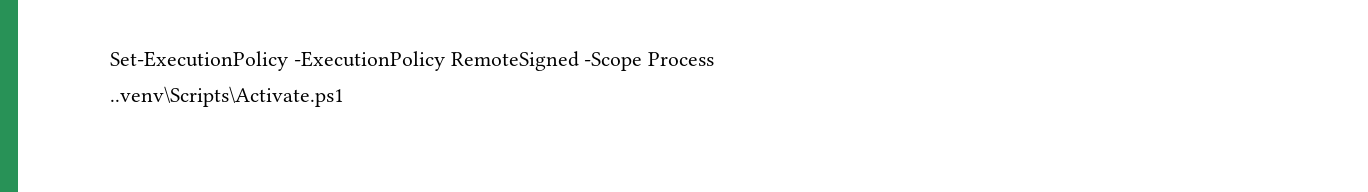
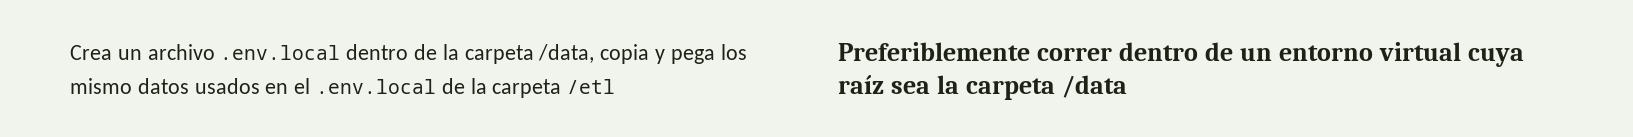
- Set-ExecutionPolicy -ExecutionPolicy RemoteSigned -Scope Process
- ..venv\Scripts\Activate.ps1
+ Crea un archivo .env.local dentro de la carpeta /data, copia y pega los mismo datos usados en el .env.local de la carpeta /etl
+ Preferiblemente correr dentro de un entorno virtual cuya raíz sea la carpeta /data

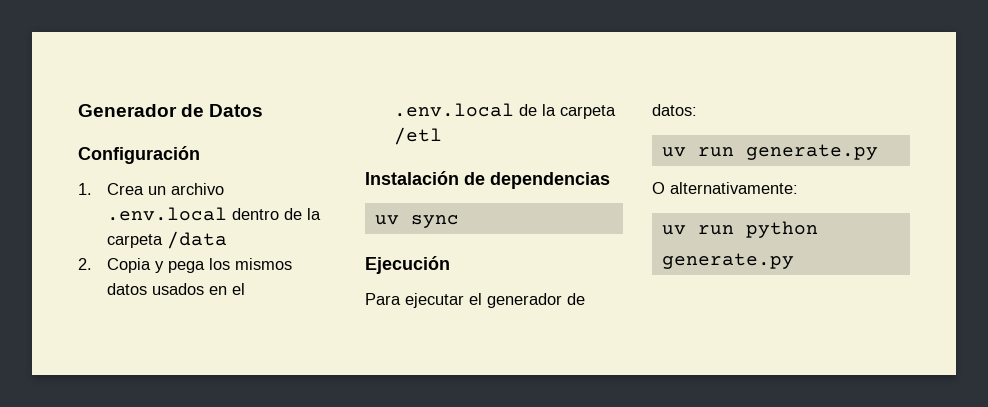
- Crea un archivo .env.local dentro de la carpeta /data, copia y pega los mismo datos usados en el .env.local de la carpeta /etl
+ Generador de Datos
+ Configuración
+ 1. Crea un archivo .env.local dentro de la carpeta /data
+ 2. Copia y pega los mismos datos usados en el .env.local de la carpeta /etl
- Preferiblemente correr dentro de un entorno virtual cuya raíz sea la carpeta /data
+ Instalación de dependencias
+ uv sync
+ Ejecución
+ Para ejecutar el generador de datos:
+ uv run generate.py
+ O alternativamente:
+ uv run python generate.py

